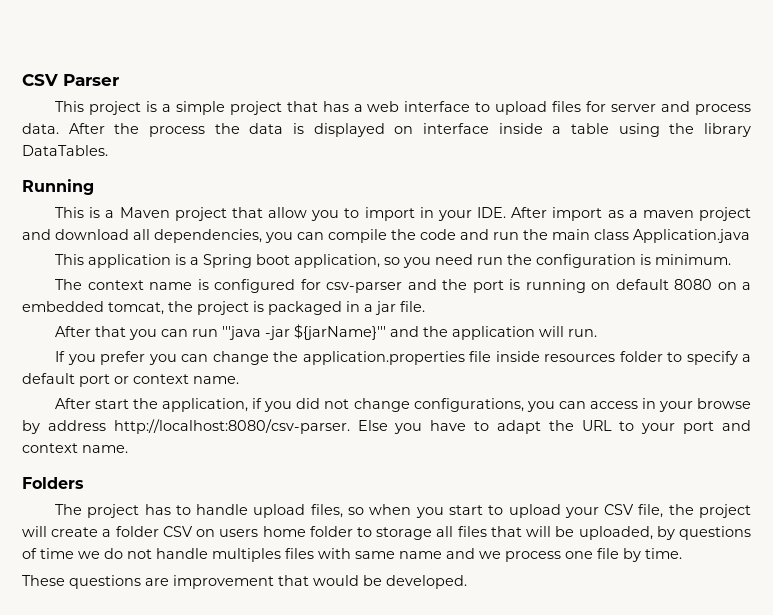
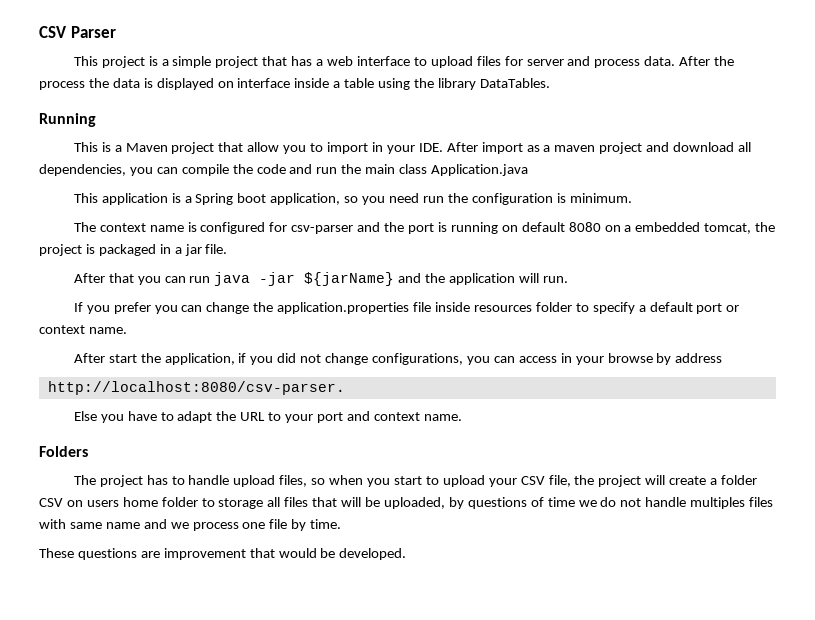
- After that you can run '''java -jar ${jarName}''' and the application will run.
+ After that you can run java -jar ${jarName} and the application will run.
- After start the application, if you did not change configurations, you can access in your browse by address http://localhost:8080/csv-parser. Else you have to adapt the URL to your port and context name.
+ After start the application, if you did not change configurations, you can access in your browse by address
+ http://localhost:8080/csv-parser.
+ Else you have to adapt the URL to your port and context name.

